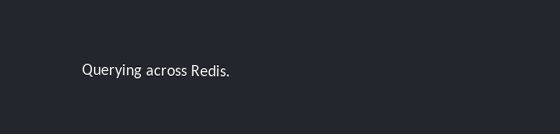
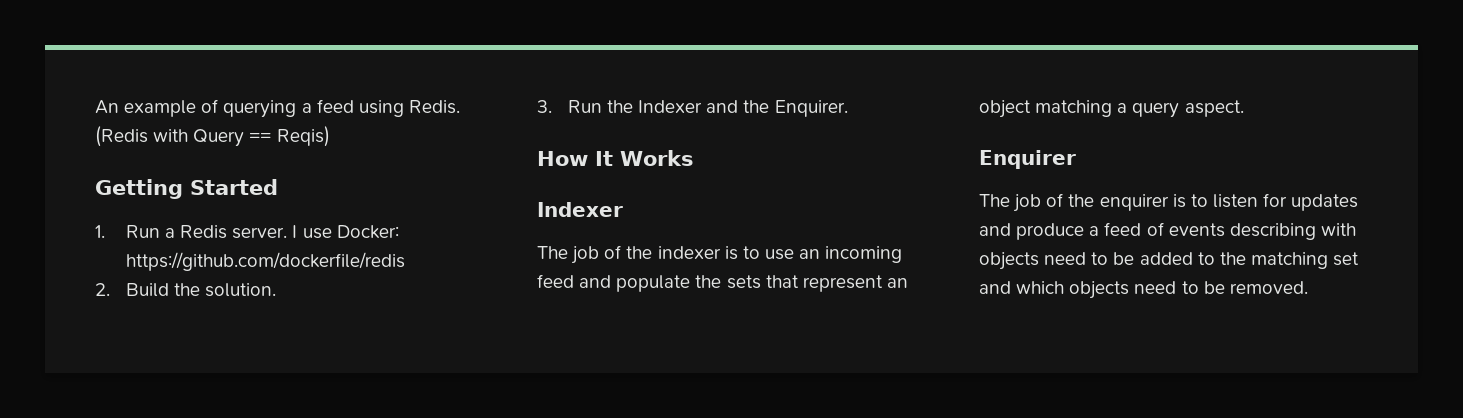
- Querying across Redis.
+ An example of querying a feed using Redis. (Redis with Query == Reqis)
+ Getting Started
+ 1. Run a Redis server. I use Docker: https://github.com/dockerfile/redis
+ 2. Build the solution.
+ 3. Run the Indexer and the Enquirer.
+ How It Works
+ Indexer
+ The job of the indexer is to use an incoming feed and populate the sets that represent an object matching a query aspect.
+ Enquirer
+ The job of the enquirer is to listen for updates and produce a feed of events describing with objects need to be added to the matching set and which objects need to be removed.

